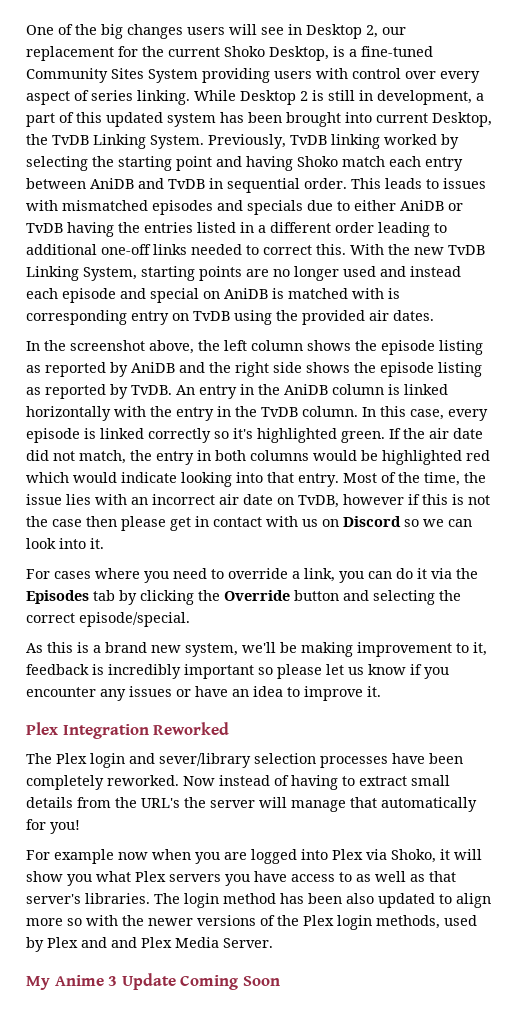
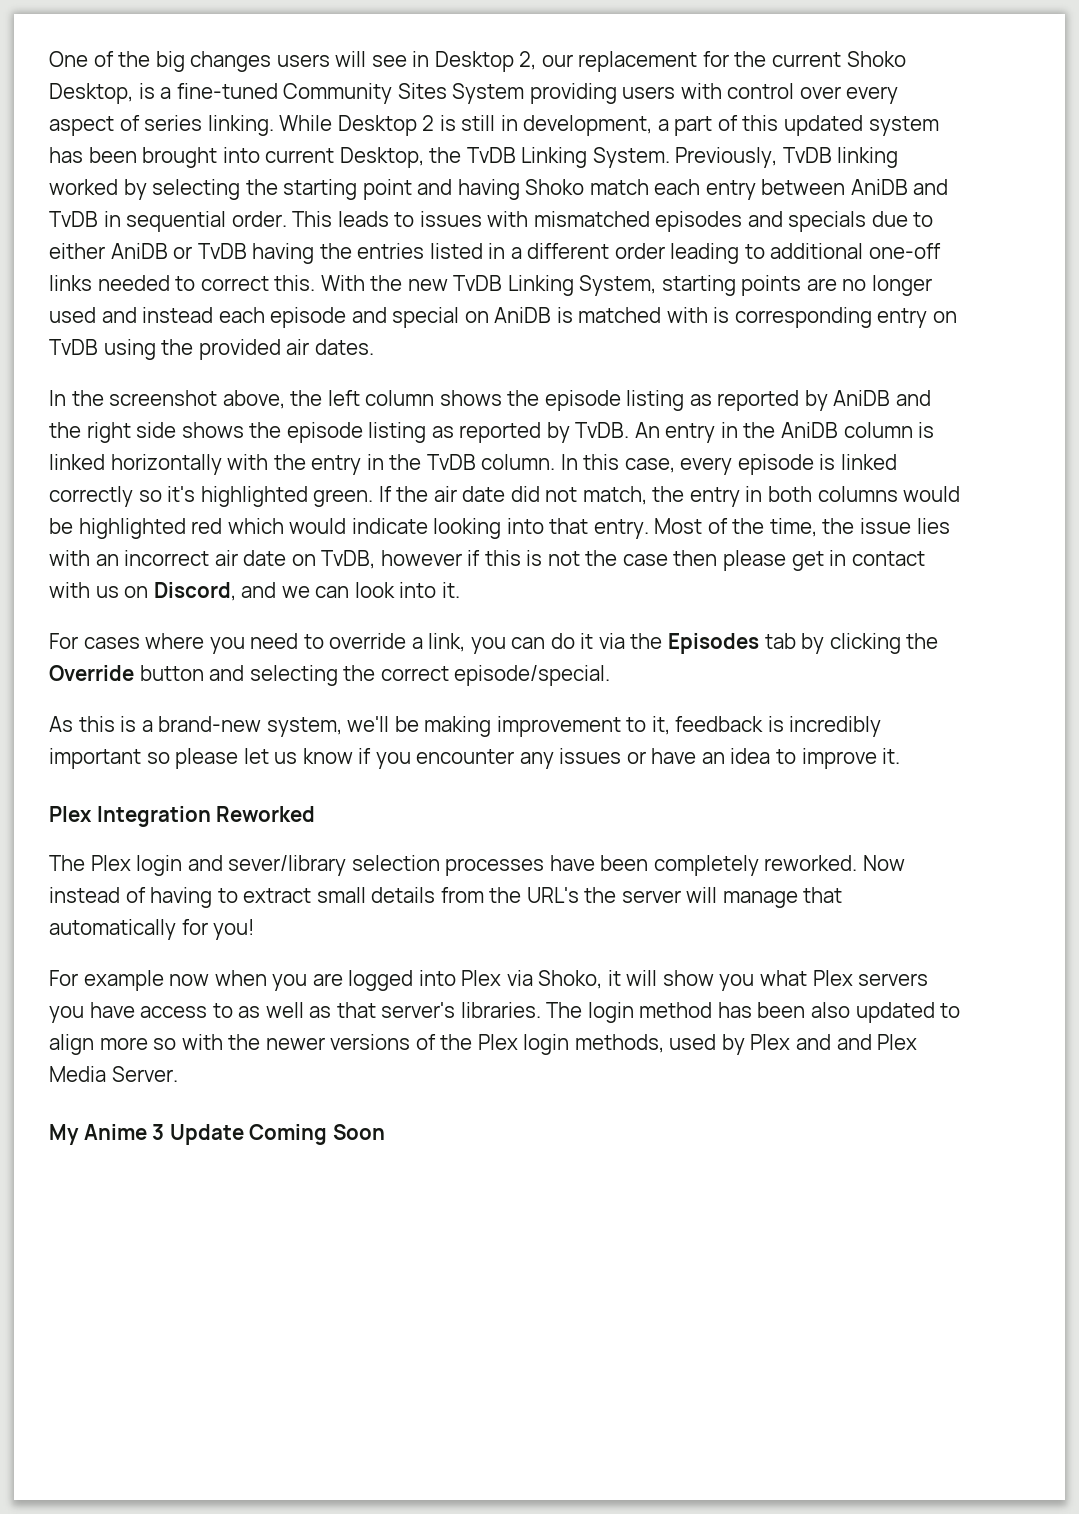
- Most of the time, the issue lies with an incorrect air date on TvDB, however if this is not the case then please get in contact with us on Discord so we can look into it.
+ Most of the time, the issue lies with an incorrect air date on TvDB, however if this is not the case then please get in contact with us on Discord, and we can look into it.
- As this is a brand new system, we'll be making improvement to it, feedback is incredibly important so please let us know if you encounter any issues or have an idea to improve it.
+ As this is a brand-new system, we'll be making improvement to it, feedback is incredibly important so please let us know if you encounter any issues or have an idea to improve it.

